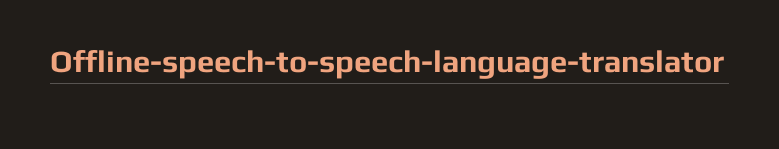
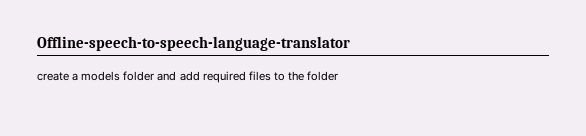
+ create a models folder and add required files to the folder

